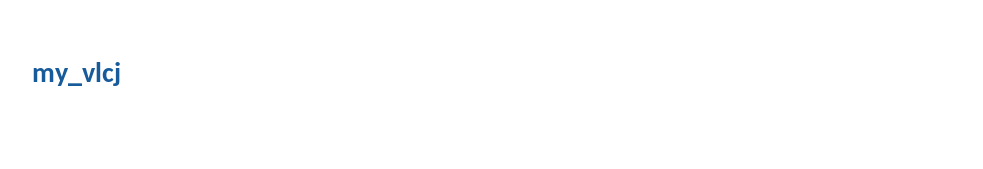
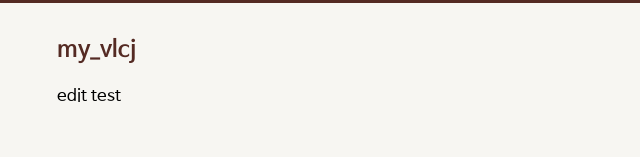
+ edit test

